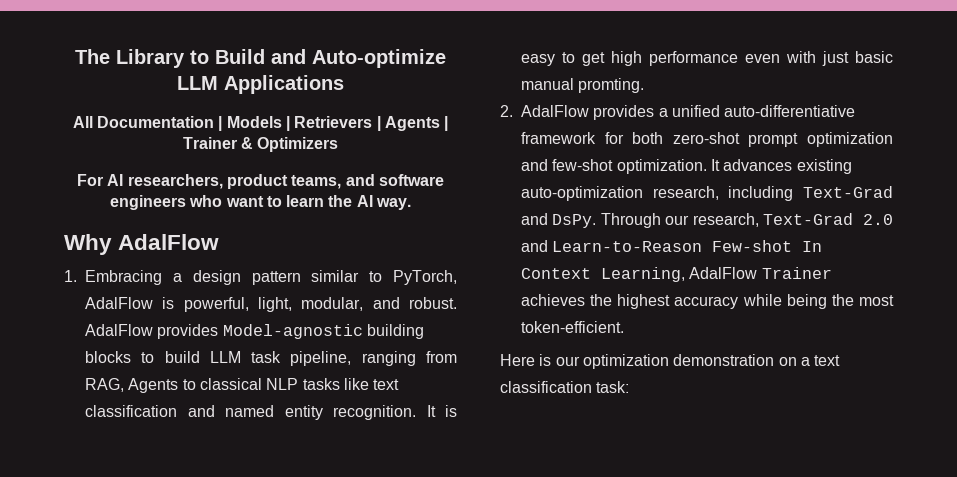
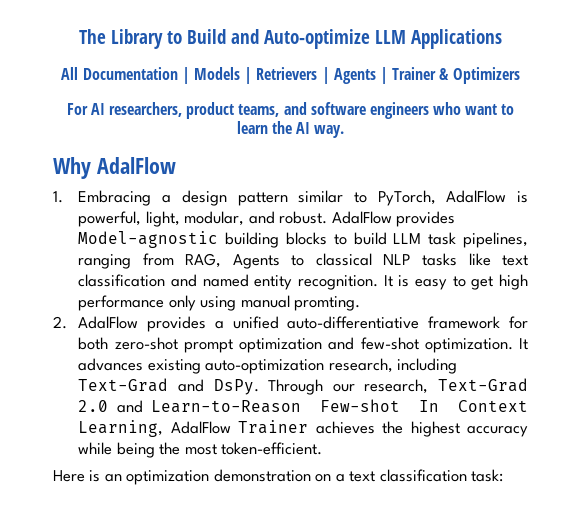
- AdalFlow provides Model-agnostic building blocks to build LLM task pipeline, ranging from RAG, Agents to classical NLP tasks like text classification and named entity recognition.
+ AdalFlow provides Model-agnostic building blocks to build LLM task pipelines, ranging from RAG, Agents to classical NLP tasks like text classification and named entity recognition.
- It is easy to get high performance even with just basic manual promting.
+ It is easy to get high performance only using manual promting.
- Here is our optimization demonstration on a text classification task:
+ Here is an optimization demonstration on a text classification task:

